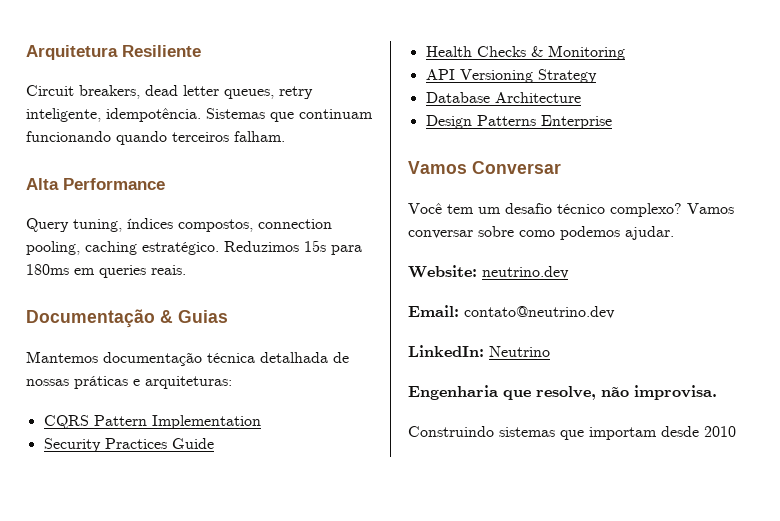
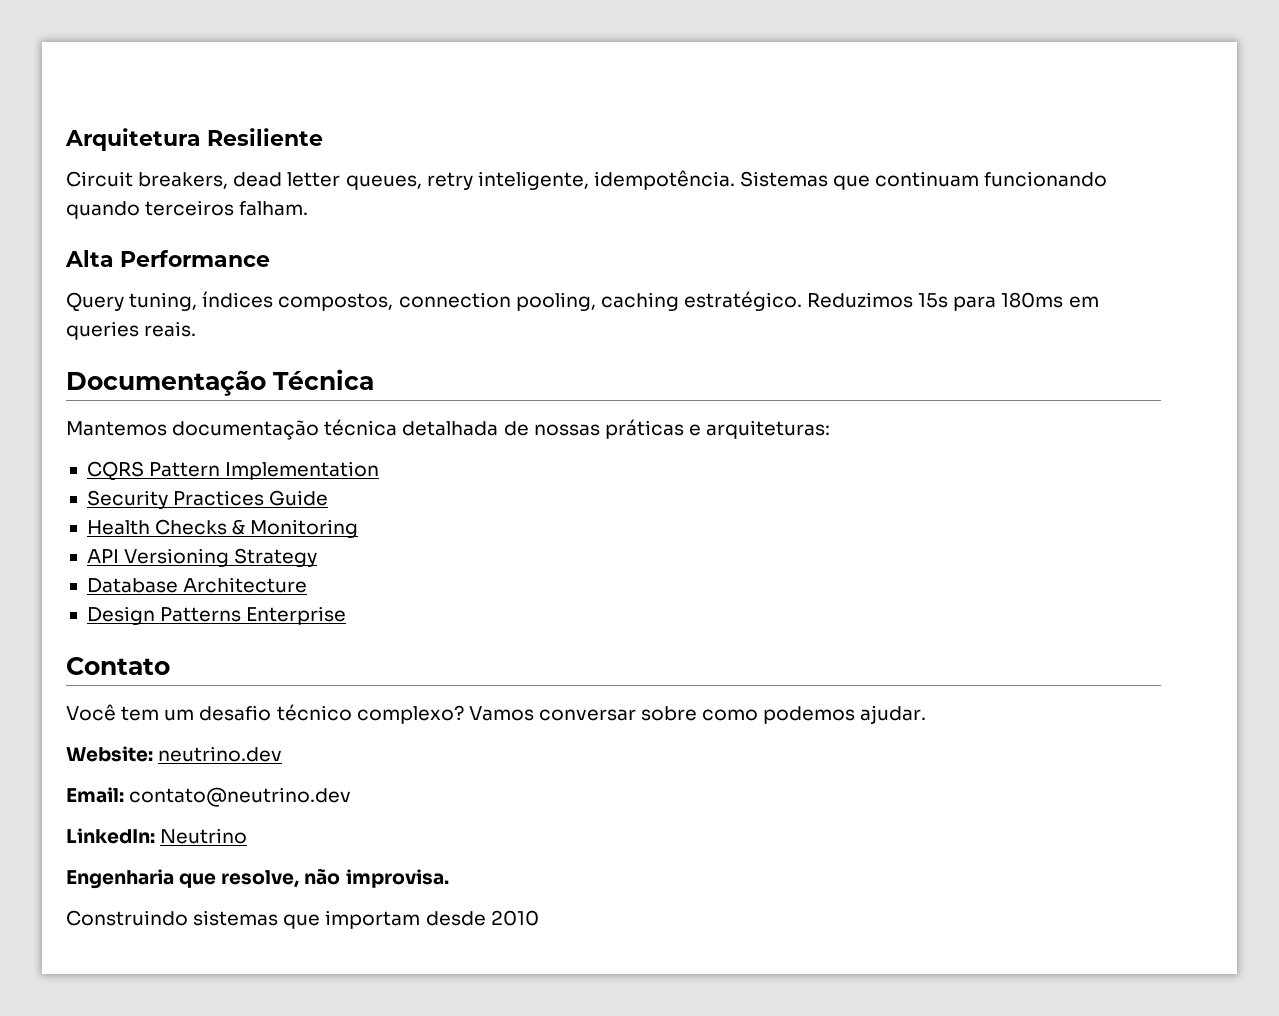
- Documentação & Guias
+ Documentação Técnica
- Vamos Conversar
+ Contato

